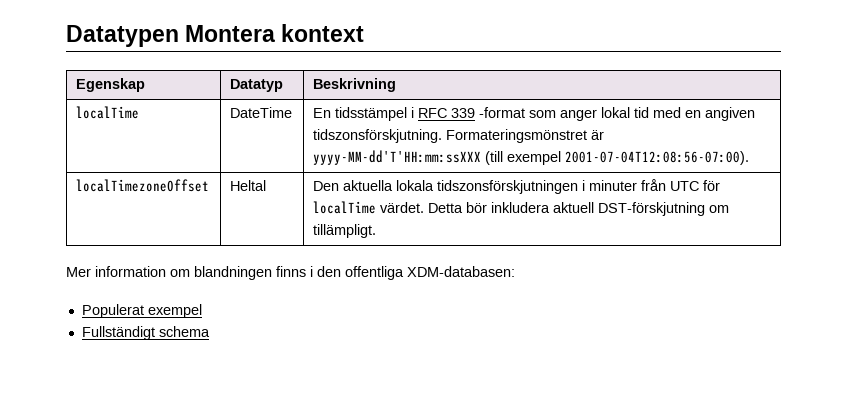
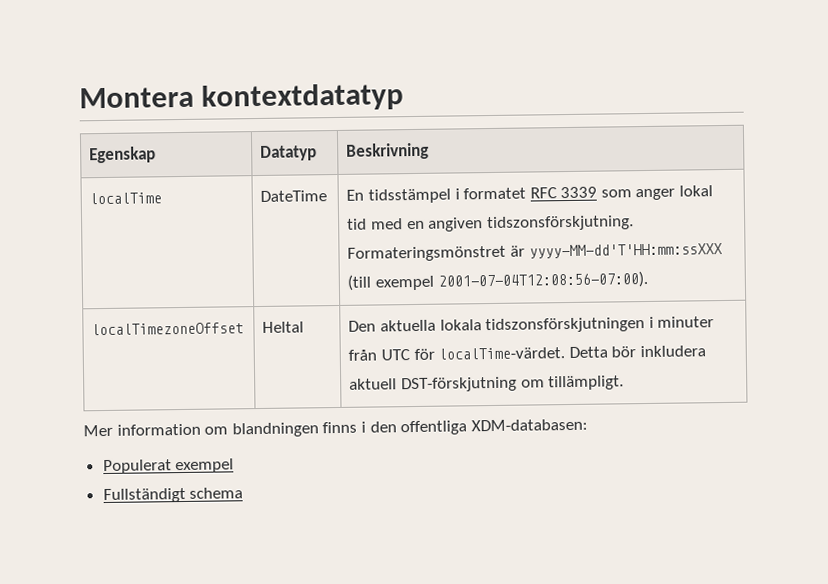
- Datatypen Montera kontext
+ Montera kontextdatatyp
- localTime | DateTime | En tidsstämpel i RFC 339 -format som anger lokal tid med en angiven tidszonsförskjutning. Formateringsmönstret är yyyy-MM-dd'T'HH:mm:ssXXX (till exempel 2001-07-04T12:08:56-07:00).
+ localTime | DateTime | En tidsstämpel i formatet RFC 3339 som anger lokal tid med en angiven tidszonsförskjutning. Formateringsmönstret är yyyy-MM-dd'T'HH:mm:ssXXX (till exempel 2001-07-04T12:08:56-07:00).
- localTimezoneOffset | Heltal | Den aktuella lokala tidszonsförskjutningen i minuter från UTC för localTime värdet. Detta bör inkludera aktuell DST-förskjutning om tillämpligt.
+ localTimezoneOffset | Heltal | Den aktuella lokala tidszonsförskjutningen i minuter från UTC för localTime-värdet. Detta bör inkludera aktuell DST-förskjutning om tillämpligt.

